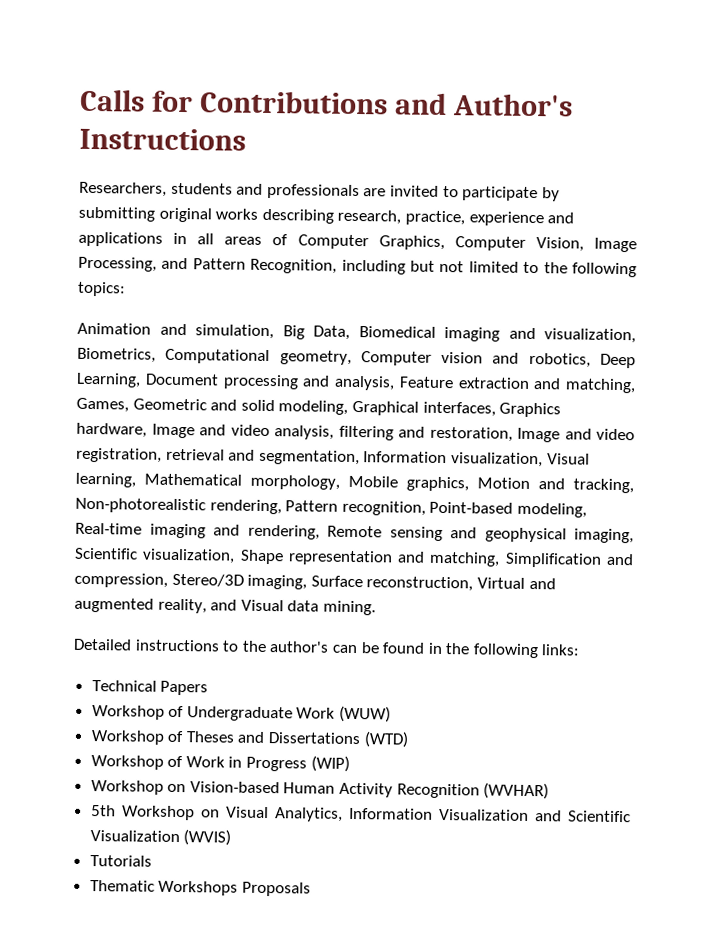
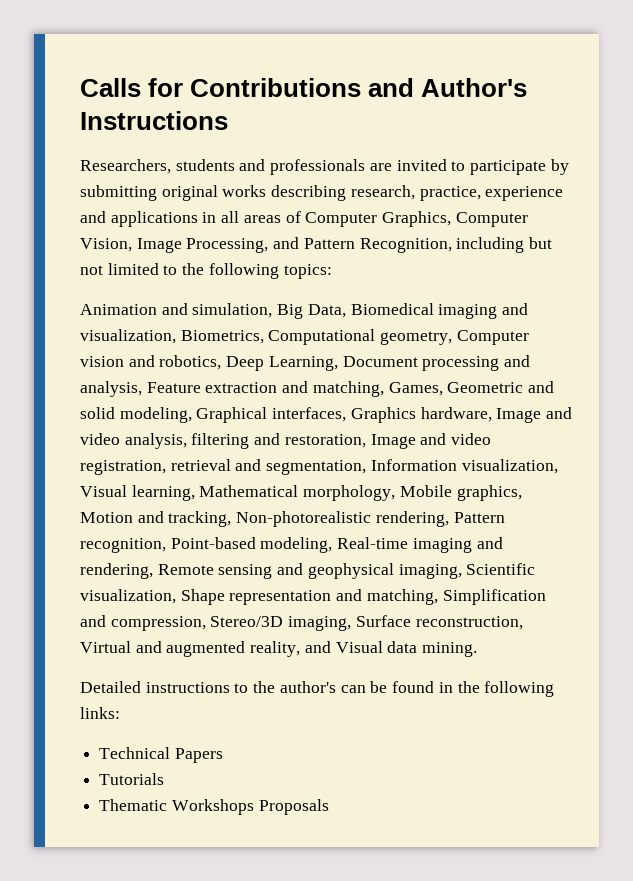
- Workshop of Undergraduate Work (WUW)
- Workshop of Theses and Dissertations (WTD)
- Workshop of Work in Progress (WIP)
- Workshop on Vision-based Human Activity Recognition (WVHAR)
- 5th Workshop on Visual Analytics, Information Visualization and Scientific Visualization (WVIS)

